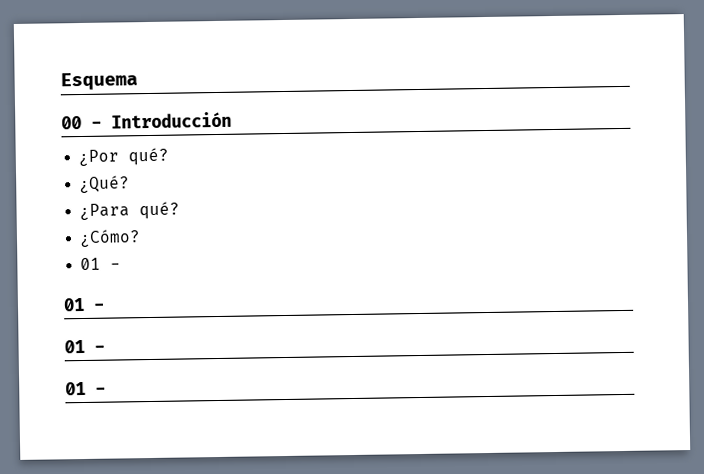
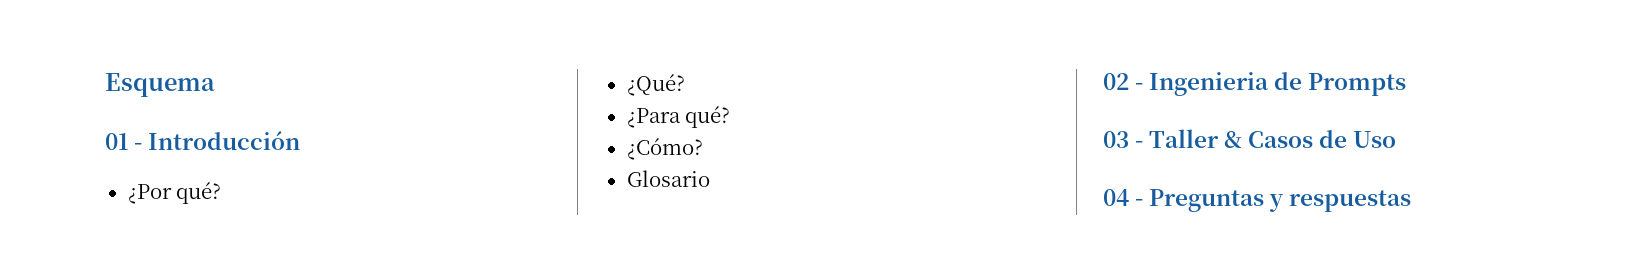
- 00 - Introducción
+ 01 - Introducción
  ¿Cómo?
- 01 -
- 01 -
- 01 -
- 01 -
+ Glosario
+ 02 - Ingenieria de Prompts
+ 03 - Taller & Casos de Uso
+ 04 - Preguntas y respuestas

